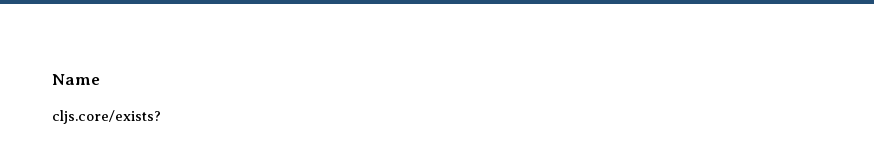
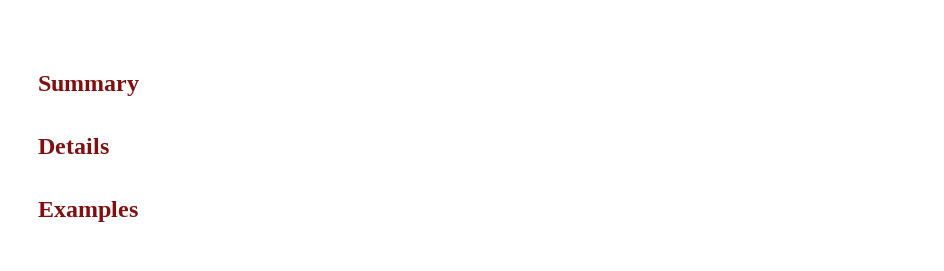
- Name
- cljs.core/exists?
+ Summary
+ Details
+ Examples

